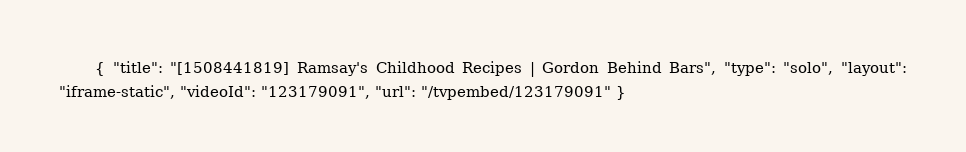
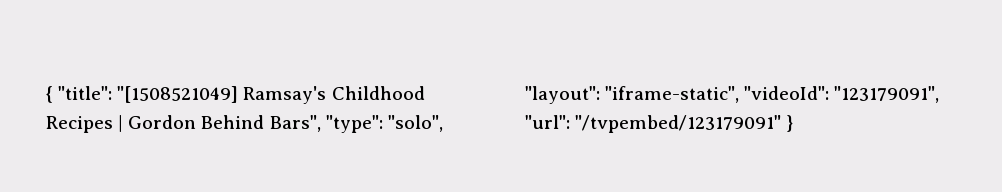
- { "title": "[1508441819] Ramsay's Childhood Recipes | Gordon Behind Bars", "type": "solo", "layout": "iframe-static", "videoId": "123179091", "url": "/tvpembed/123179091" }
+ { "title": "[1508521049] Ramsay's Childhood Recipes | Gordon Behind Bars", "type": "solo", "layout": "iframe-static", "videoId": "123179091", "url": "/tvpembed/123179091" }

